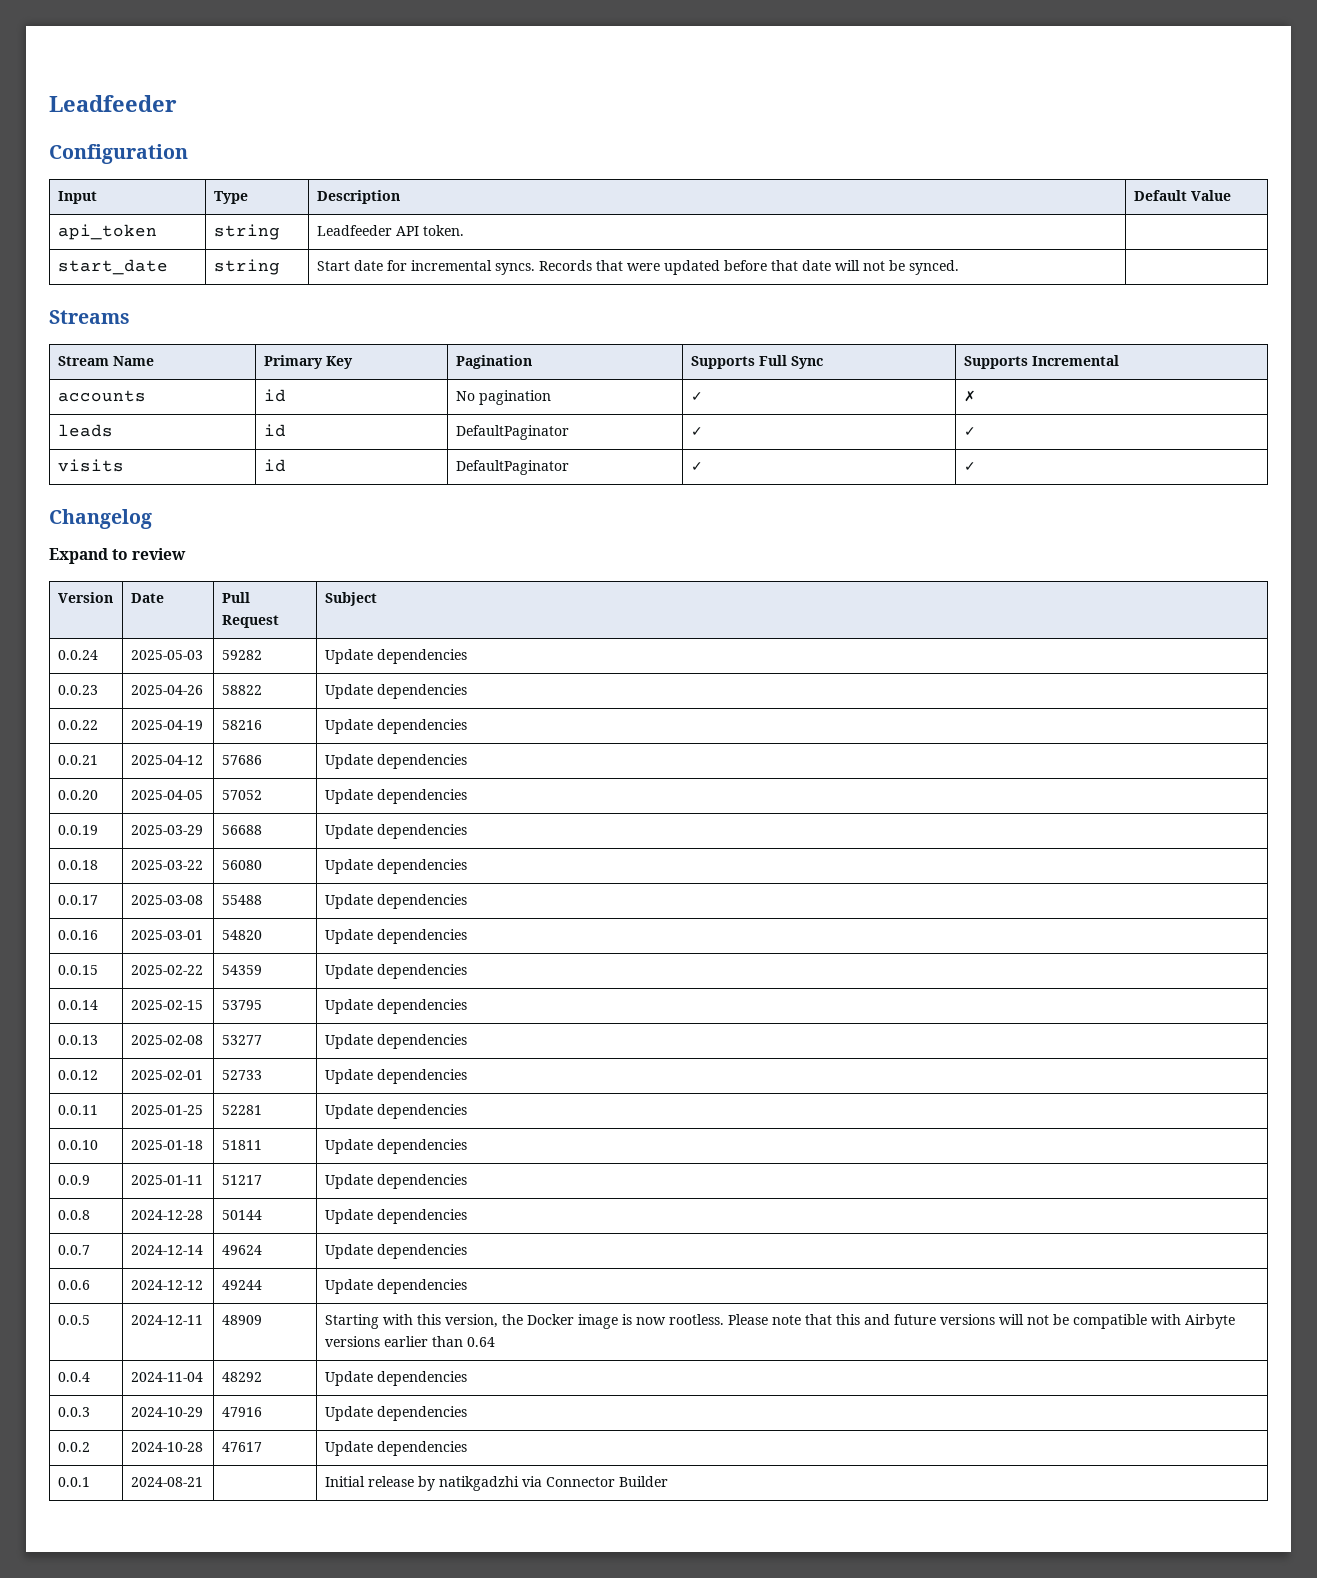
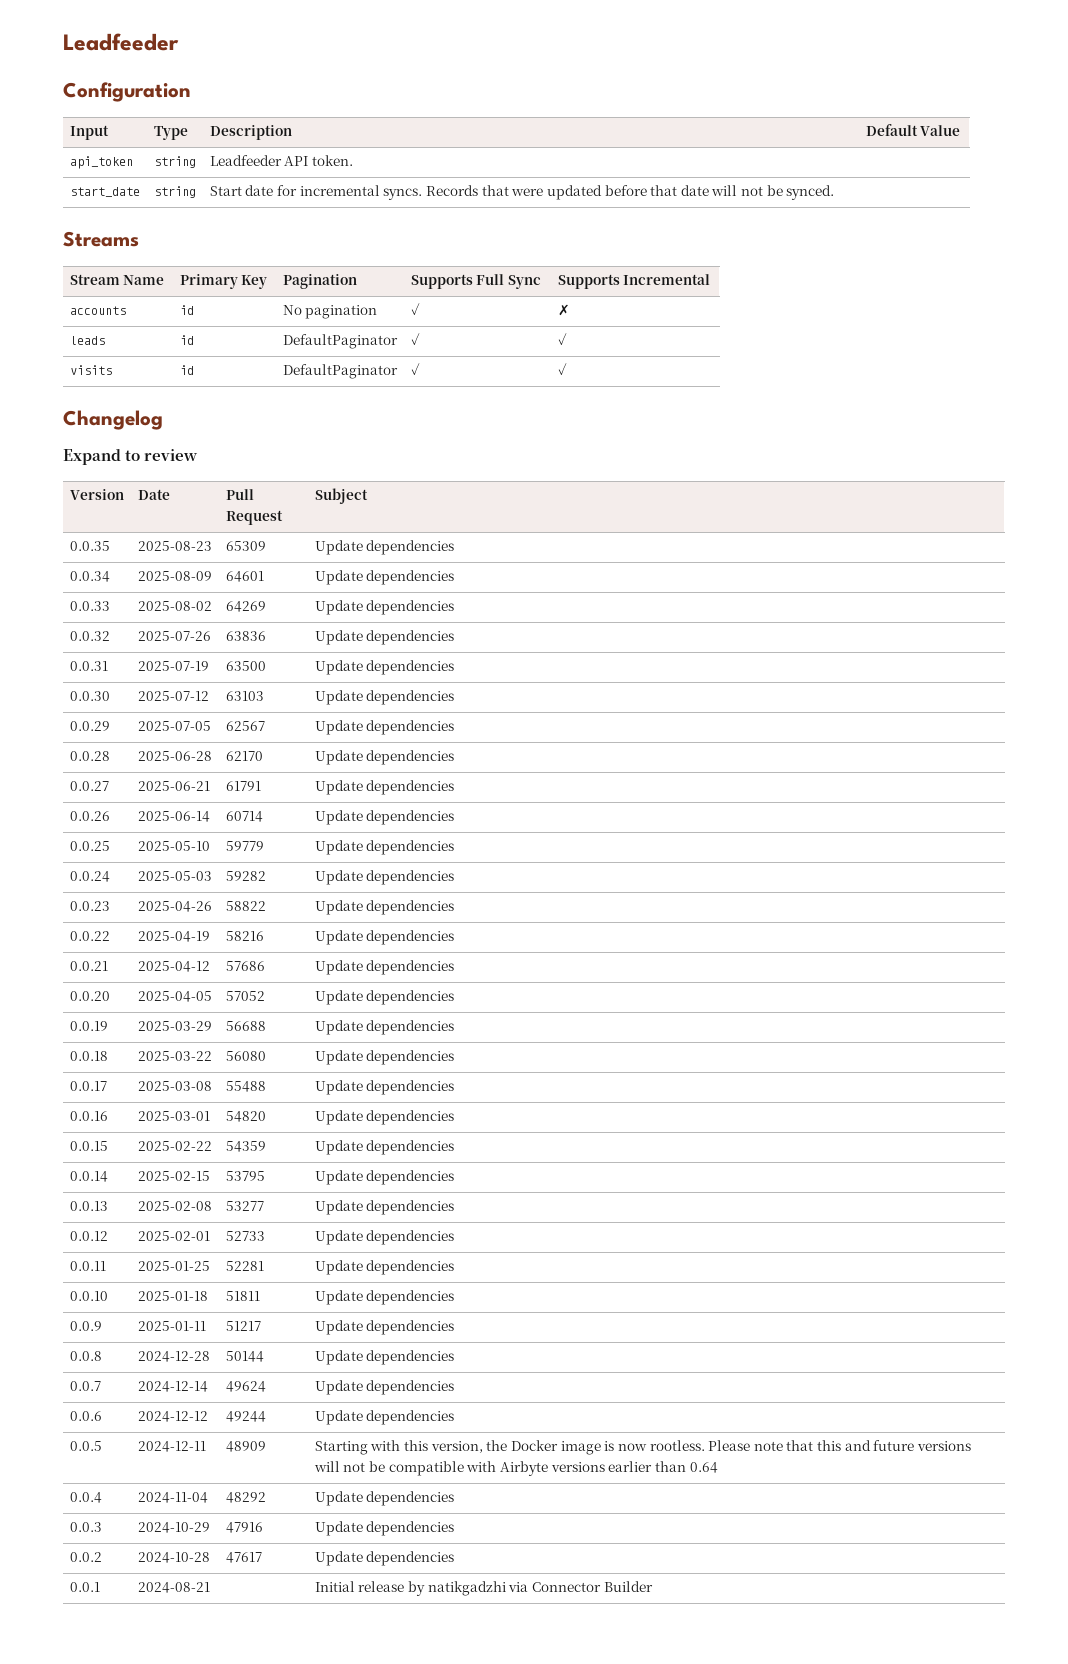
+ 0.0.35 | 2025-08-23 | 65309 | Update dependencies
+ 0.0.34 | 2025-08-09 | 64601 | Update dependencies
+ 0.0.33 | 2025-08-02 | 64269 | Update dependencies
+ 0.0.32 | 2025-07-26 | 63836 | Update dependencies
+ 0.0.31 | 2025-07-19 | 63500 | Update dependencies
+ 0.0.30 | 2025-07-12 | 63103 | Update dependencies
+ 0.0.29 | 2025-07-05 | 62567 | Update dependencies
+ 0.0.28 | 2025-06-28 | 62170 | Update dependencies
+ 0.0.27 | 2025-06-21 | 61791 | Update dependencies
+ 0.0.26 | 2025-06-14 | 60714 | Update dependencies
+ 0.0.25 | 2025-05-10 | 59779 | Update dependencies

